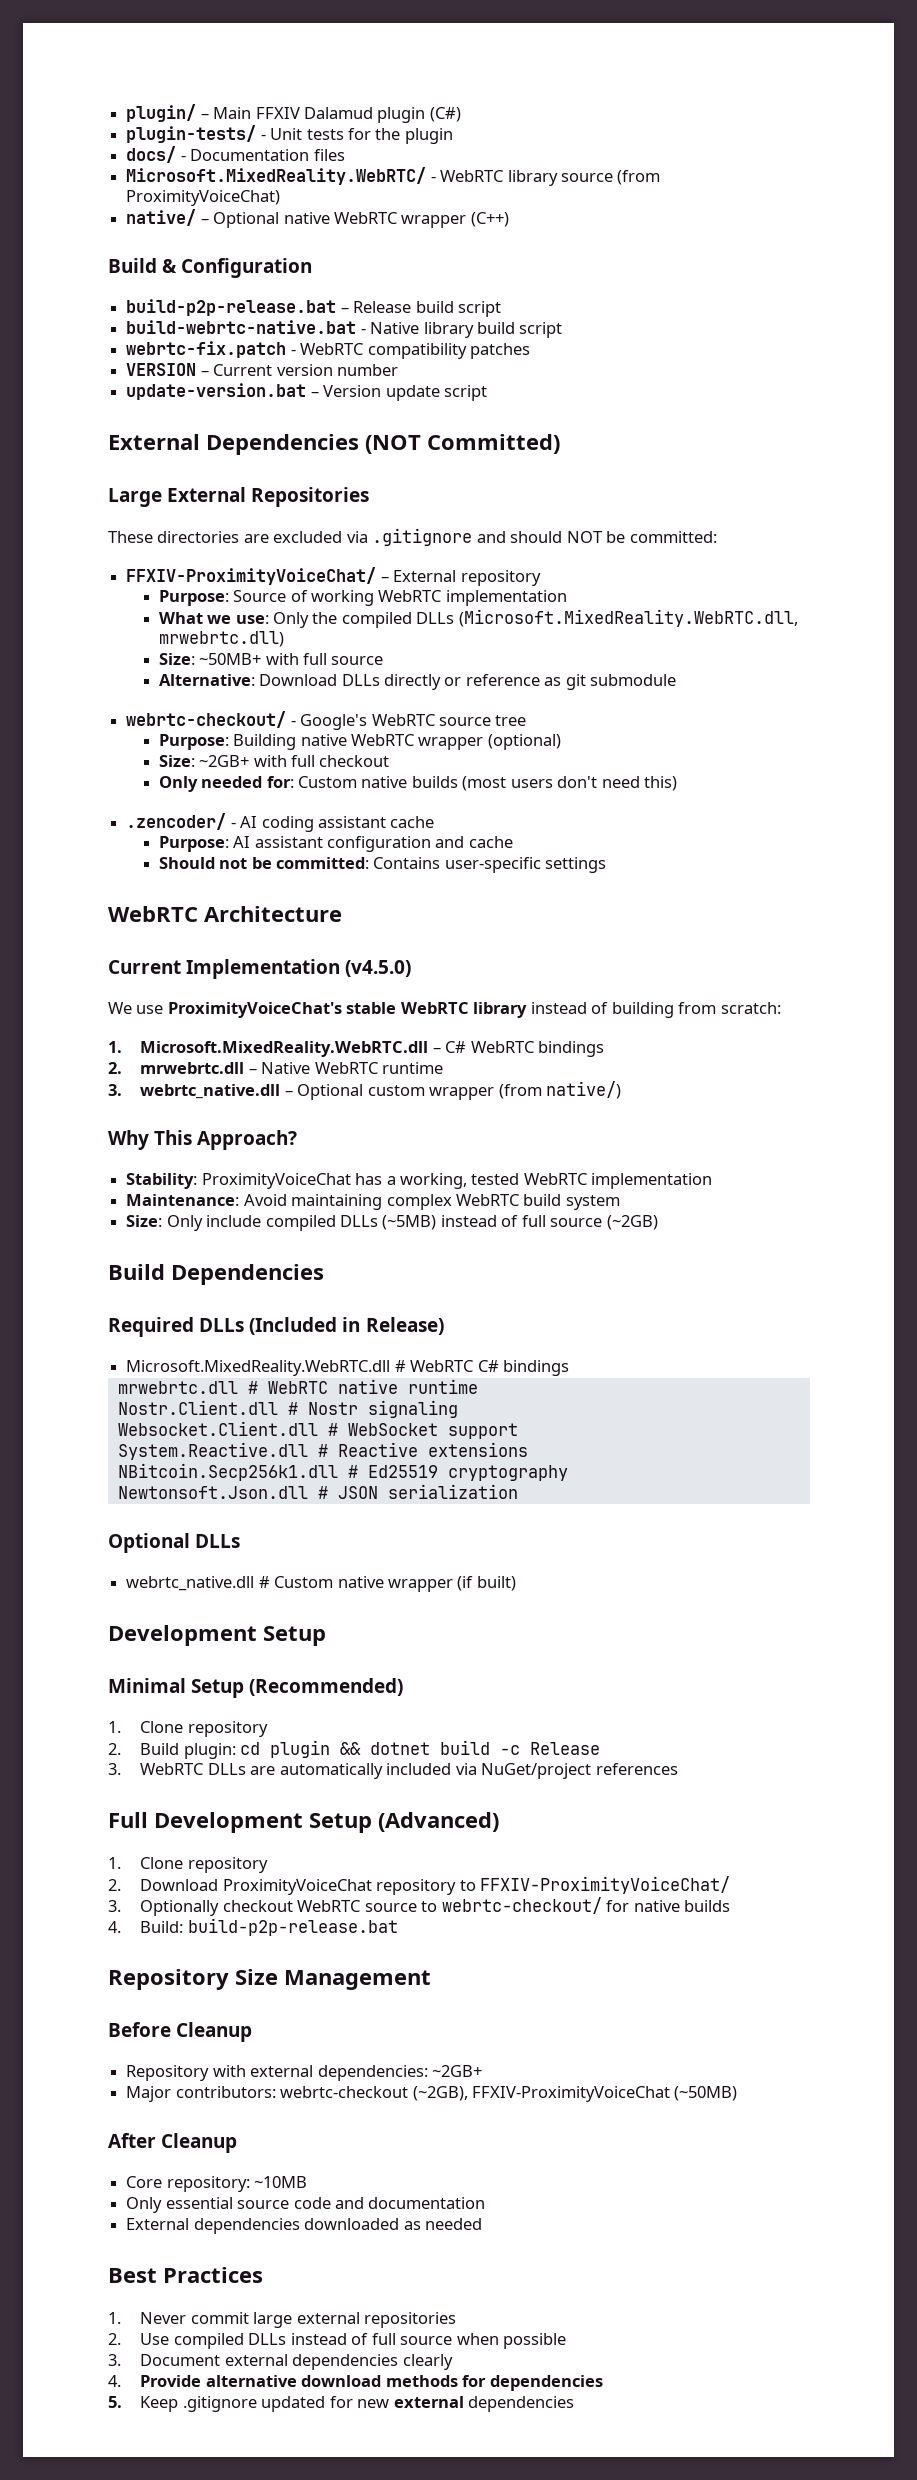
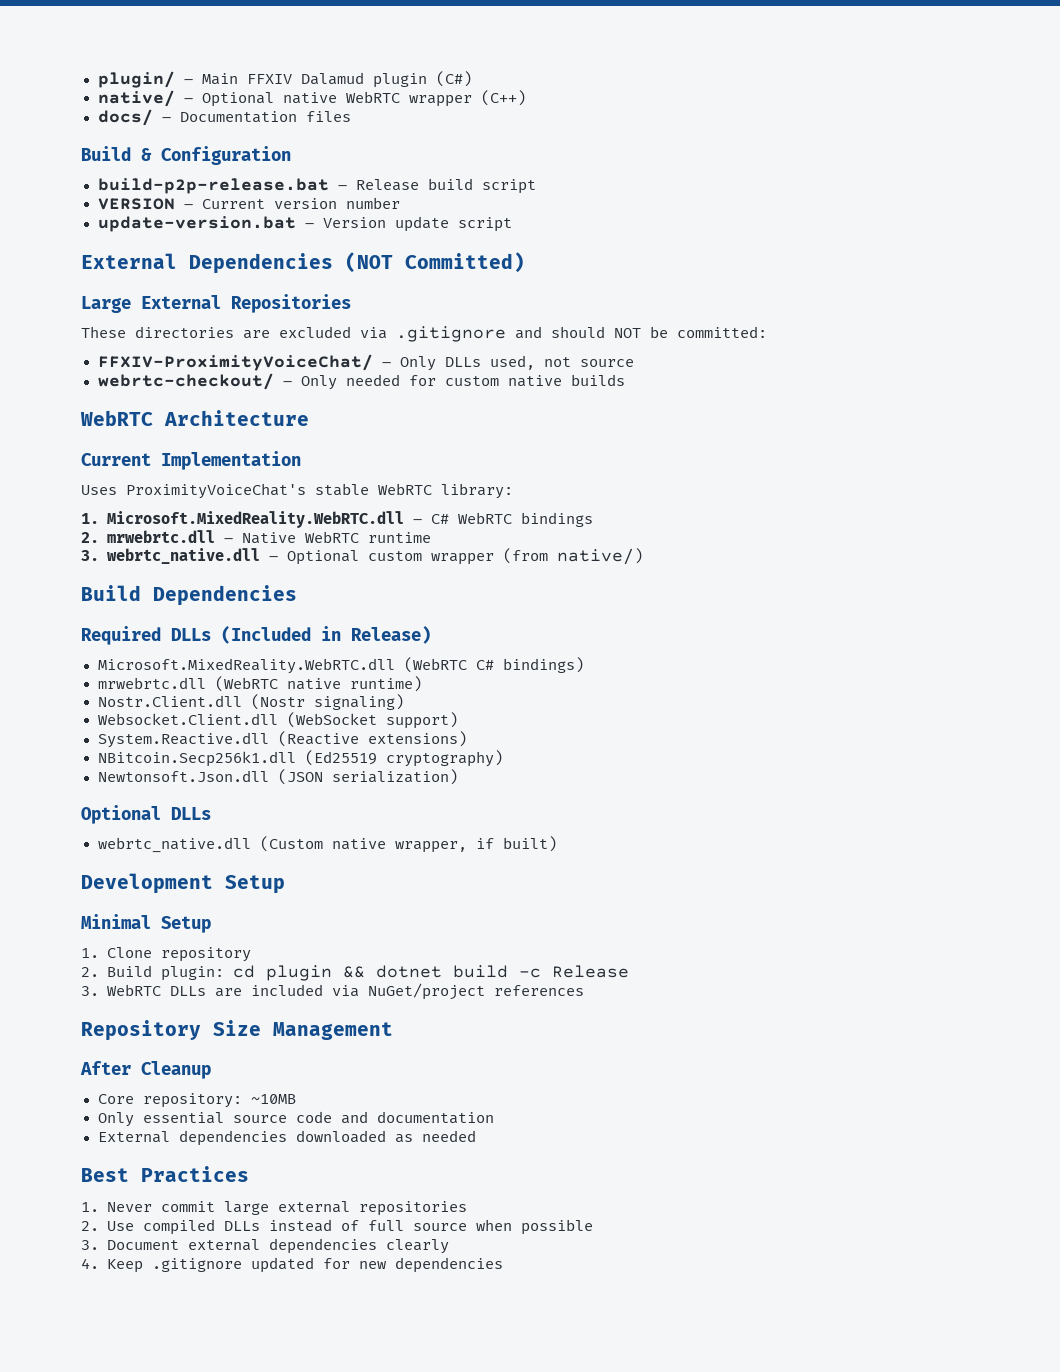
- plugin-tests/ - Unit tests for the plugin
- docs/ - Documentation files
- Microsoft.MixedReality.WebRTC/ - WebRTC library source (from ProximityVoiceChat)
+ docs/ – Documentation files
- build-webrtc-native.bat - Native library build script
- webrtc-fix.patch - WebRTC compatibility patches
- FFXIV-ProximityVoiceChat/ – External repository
- Purpose: Source of working WebRTC implementation
- What we use: Only the compiled DLLs (Microsoft.MixedReality.WebRTC.dll, mrwebrtc.dll)
- Size: ~50MB+ with full source
- Alternative: Download DLLs directly or reference as git submodule
- webrtc-checkout/ - Google's WebRTC source tree
- Purpose: Building native WebRTC wrapper (optional)
- Size: ~2GB+ with full checkout
- Only needed for: Custom native builds (most users don't need this)
- .zencoder/ - AI coding assistant cache
- Purpose: AI assistant configuration and cache
- Should not be committed: Contains user-specific settings
+ FFXIV-ProximityVoiceChat/ – Only DLLs used, not source
+ webrtc-checkout/ – Only needed for custom native builds
  WebRTC Architecture
- Current Implementation (v4.5.0)
- We use ProximityVoiceChat's stable WebRTC library instead of building from scratch:
+ Current Implementation
+ Uses ProximityVoiceChat's stable WebRTC library:
- Why This Approach?
- Stability: ProximityVoiceChat has a working, tested WebRTC implementation
- Maintenance: Avoid maintaining complex WebRTC build system
- Size: Only include compiled DLLs (~5MB) instead of full source (~2GB)
- Microsoft.MixedReality.WebRTC.dll # WebRTC C# bindings
- mrwebrtc.dll # WebRTC native runtime
- Nostr.Client.dll # Nostr signaling
- Websocket.Client.dll # WebSocket support
- System.Reactive.dll # Reactive extensions
- NBitcoin.Secp256k1.dll # Ed25519 cryptography
- Newtonsoft.Json.dll # JSON serialization
+ Microsoft.MixedReality.WebRTC.dll (WebRTC C# bindings)
+ mrwebrtc.dll (WebRTC native runtime)
+ Nostr.Client.dll (Nostr signaling)
+ Websocket.Client.dll (WebSocket support)
+ System.Reactive.dll (Reactive extensions)
+ NBitcoin.Secp256k1.dll (Ed25519 cryptography)
+ Newtonsoft.Json.dll (JSON serialization)
  Optional DLLs
- webrtc_native.dll # Custom native wrapper (if built)
+ webrtc_native.dll (Custom native wrapper, if built)
- Minimal Setup (Recommended)
+ Minimal Setup
- 3. WebRTC DLLs are automatically included via NuGet/project references
+ 3. WebRTC DLLs are included via NuGet/project references
- Full Development Setup (Advanced)
- 1. Clone repository
- 2. Download ProximityVoiceChat repository to FFXIV-ProximityVoiceChat/
- 3. Optionally checkout WebRTC source to webrtc-checkout/ for native builds
- 4. Build: build-p2p-release.bat
  Repository Size Management
- Before Cleanup
- Repository with external dependencies: ~2GB+
- Major contributors: webrtc-checkout (~2GB), FFXIV-ProximityVoiceChat (~50MB)
- 4. Provide alternative download methods for dependencies
- 5. Keep .gitignore updated for new external dependencies
+ 4. Keep .gitignore updated for new dependencies

